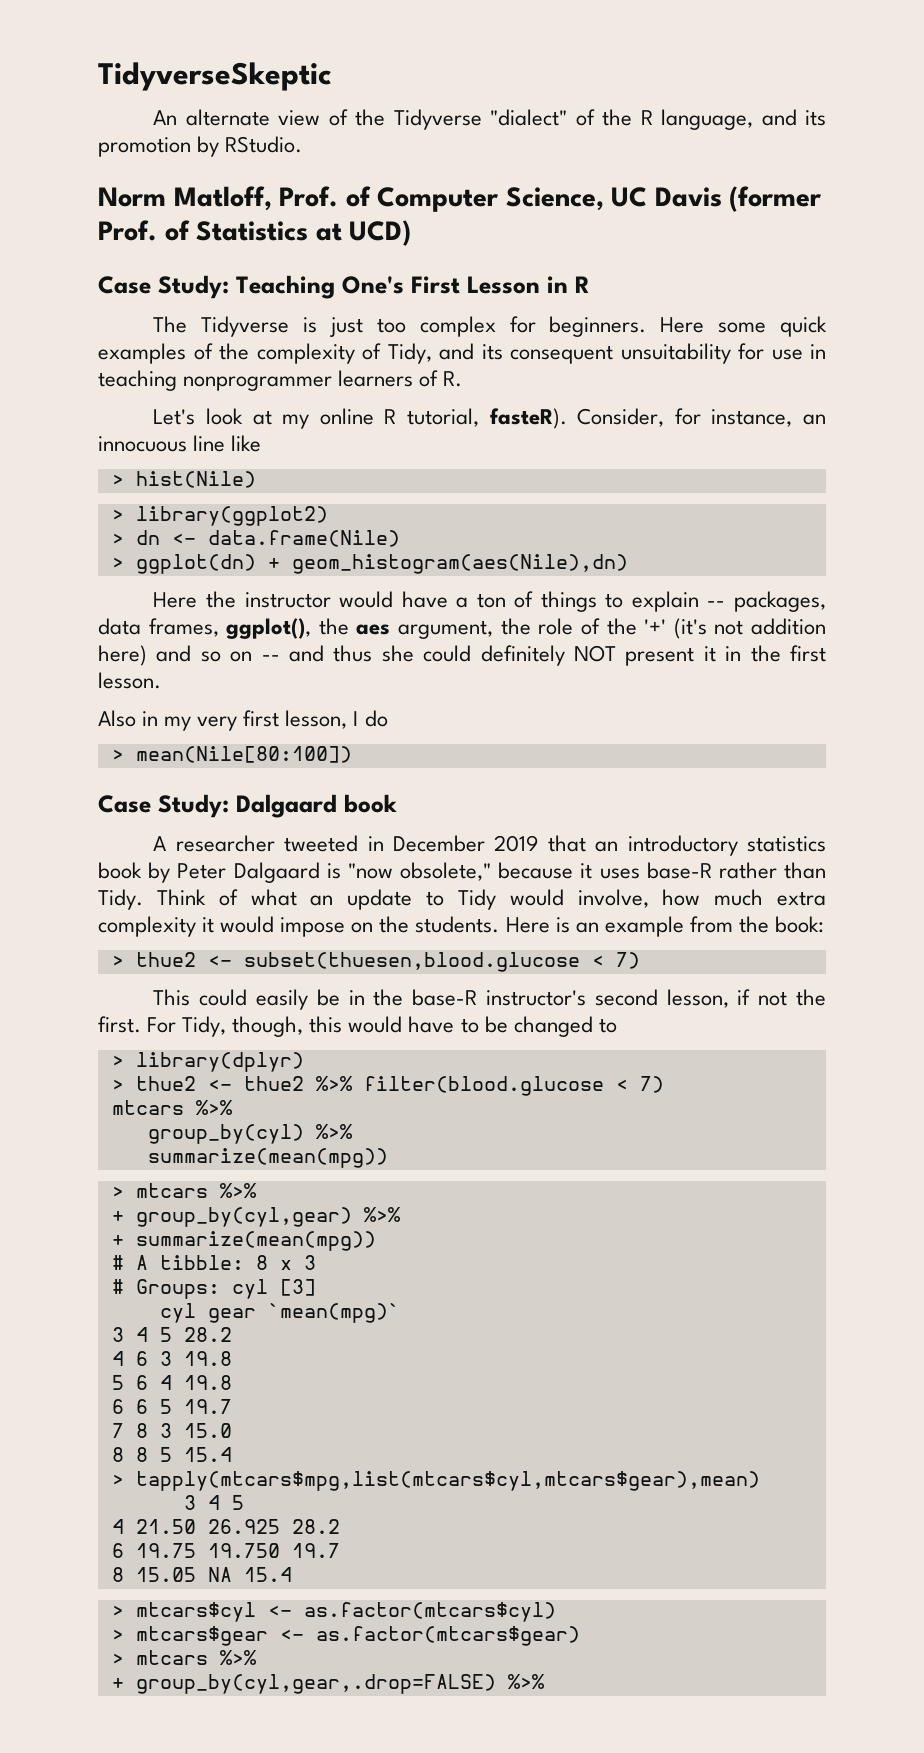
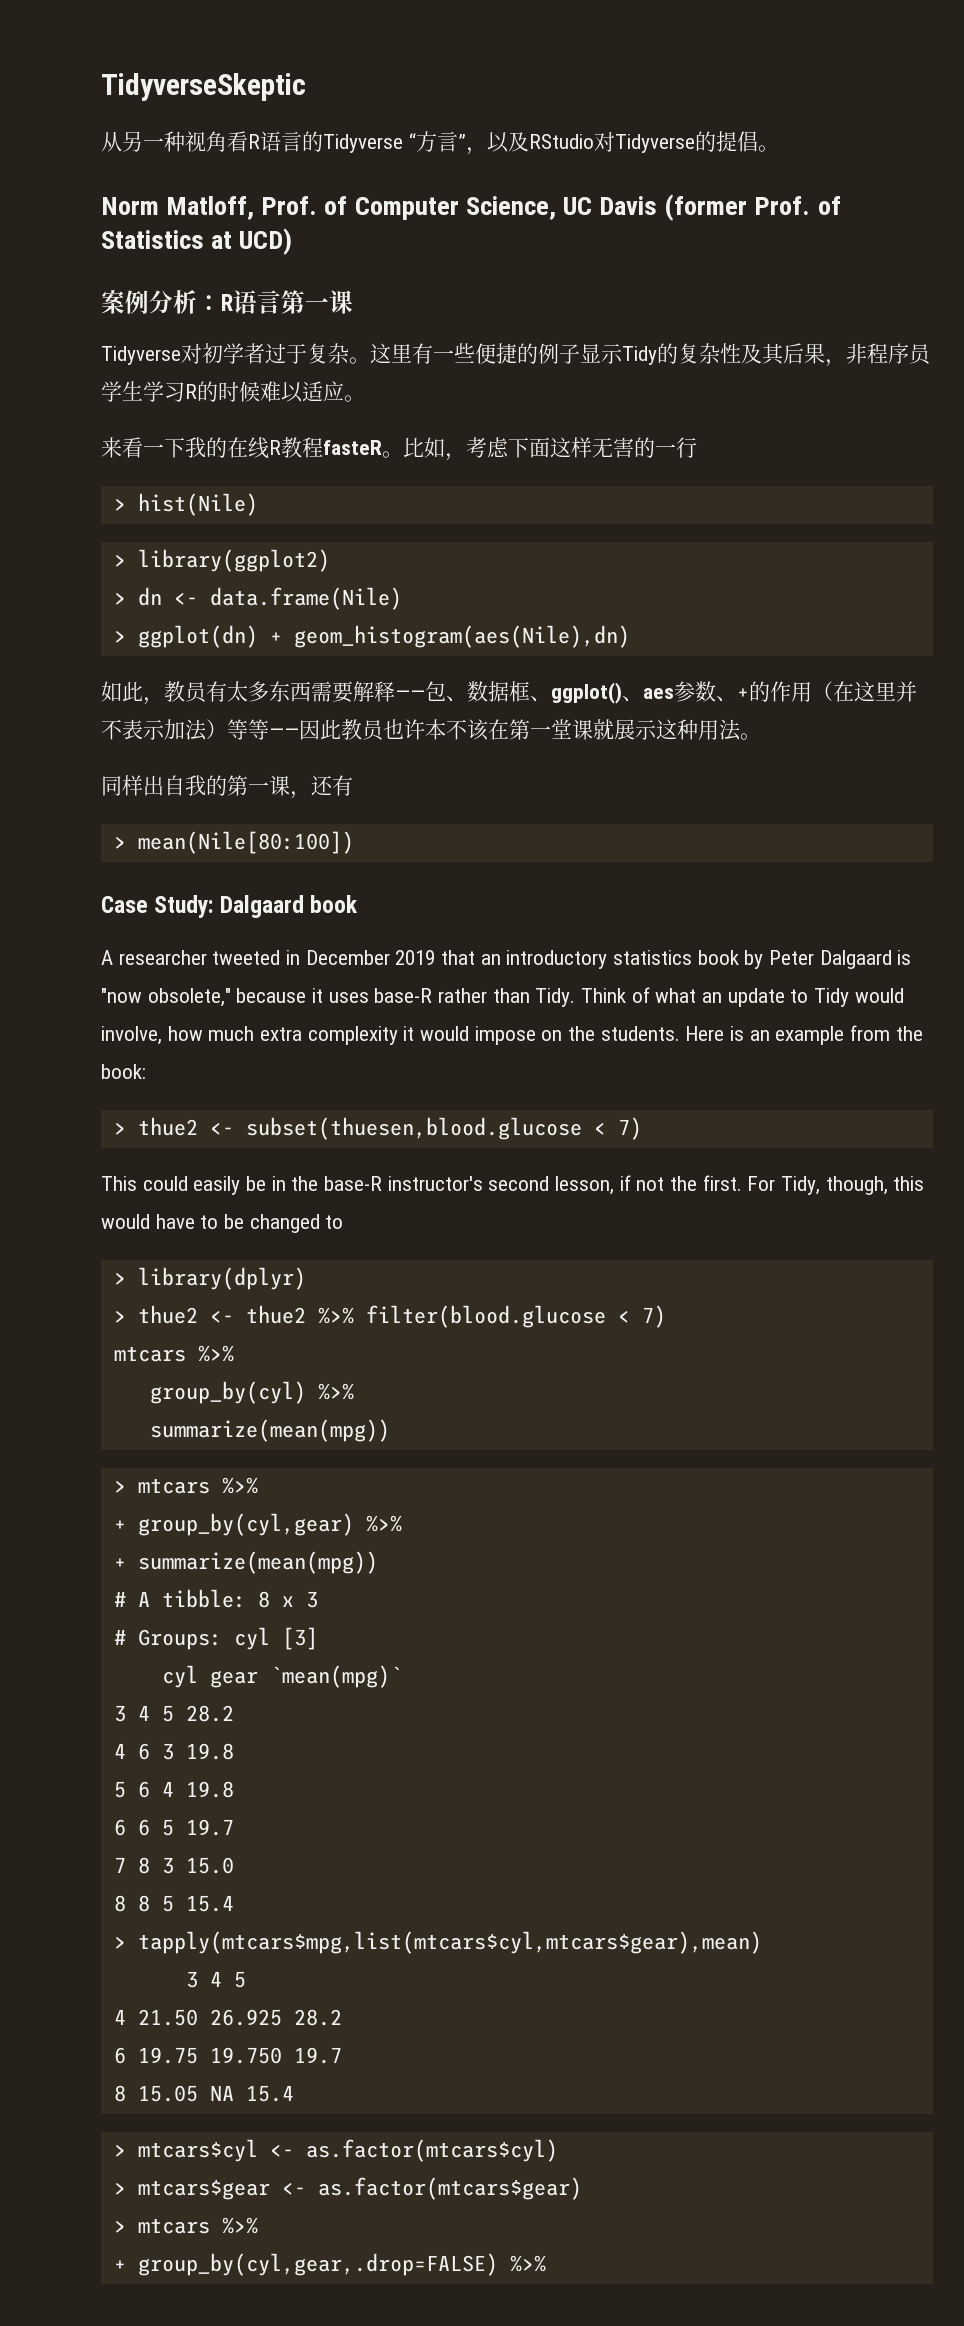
- An alternate view of the Tidyverse "dialect" of the R language, and its promotion by RStudio.
+ 从另一种视角看R语言的Tidyverse “方言”，以及RStudio对Tidyverse的提倡。
- Case Study: Teaching One's First Lesson in R
- The Tidyverse is just too complex for beginners. Here some quick examples of the complexity of Tidy, and its consequent unsuitability for use in teaching nonprogrammer learners of R.
- Let's look at my online R tutorial, fasteR). Consider, for instance, an innocuous line like
+ 案例分析：R语言第一课
+ Tidyverse对初学者过于复杂。这里有一些便捷的例子显示Tidy的复杂性及其后果，非程序员学生学习R的时候难以适应。
+ 来看一下我的在线R教程fasteR。比如，考虑下面这样无害的一行
- Here the instructor would have a ton of things to explain -- packages, data frames, ggplot(), the aes argument, the role of the '+' (it's not addition here) and so on -- and thus she could definitely NOT present it in the first lesson.
- Also in my very first lesson, I do
+ 如此，教员有太多东西需要解释——包、数据框、ggplot()、aes参数、+的作用（在这里并不表示加法）等等——因此教员也许本不该在第一堂课就展示这种用法。
+ 同样出自我的第一课，还有

